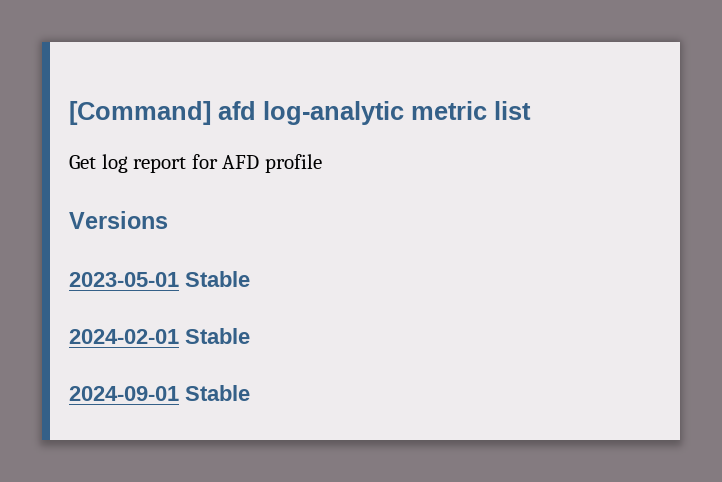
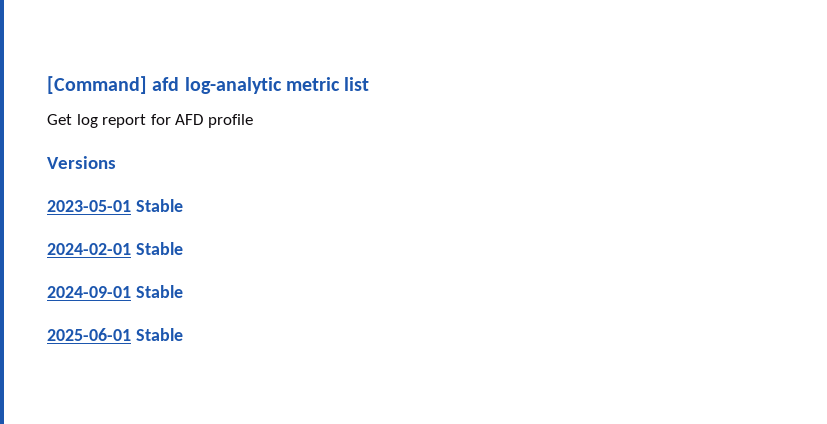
+ 2025-06-01 Stable

